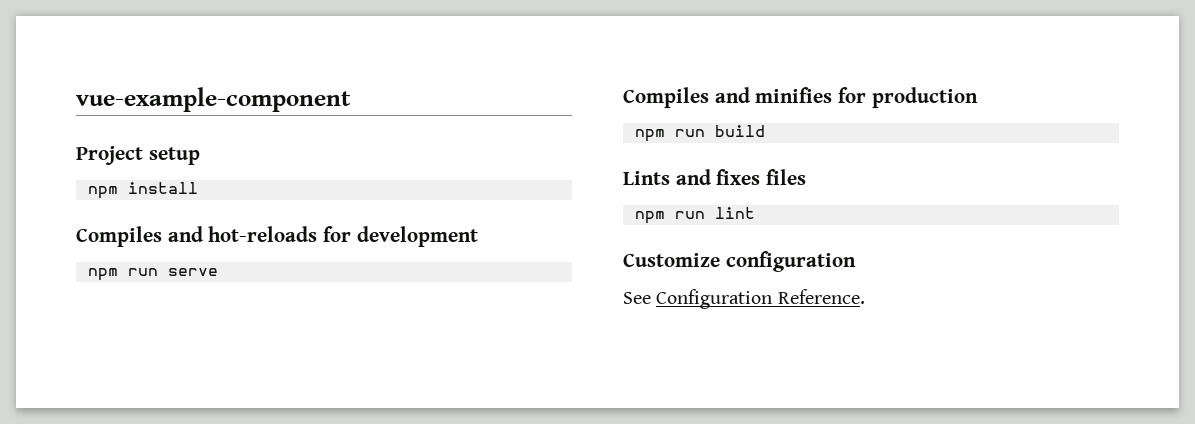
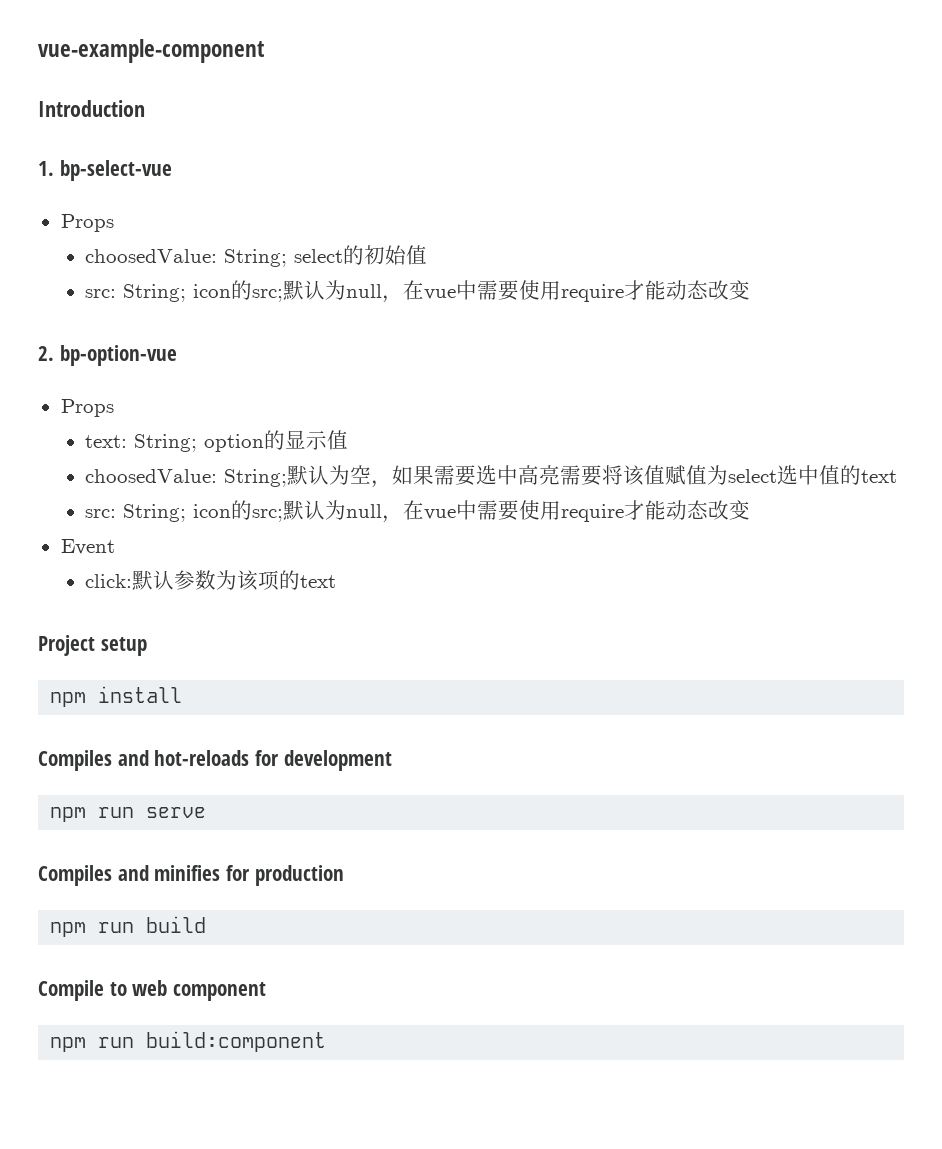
+ Introduction
+ 1. bp-select-vue
+ Props
+ choosedValue: String; select的初始值
+ src: String; icon的src;默认为null，在vue中需要使用require才能动态改变
+ 2. bp-option-vue
+ Props
+ text: String; option的显示值
+ choosedValue: String;默认为空，如果需要选中高亮需要将该值赋值为select选中值的text
+ src: String; icon的src;默认为null，在vue中需要使用require才能动态改变
+ Event
+ click:默认参数为该项的text
- Lints and fixes files
- npm run lint
- Customize configuration
- See Configuration Reference.
+ Compile to web component
+ npm run build:component

